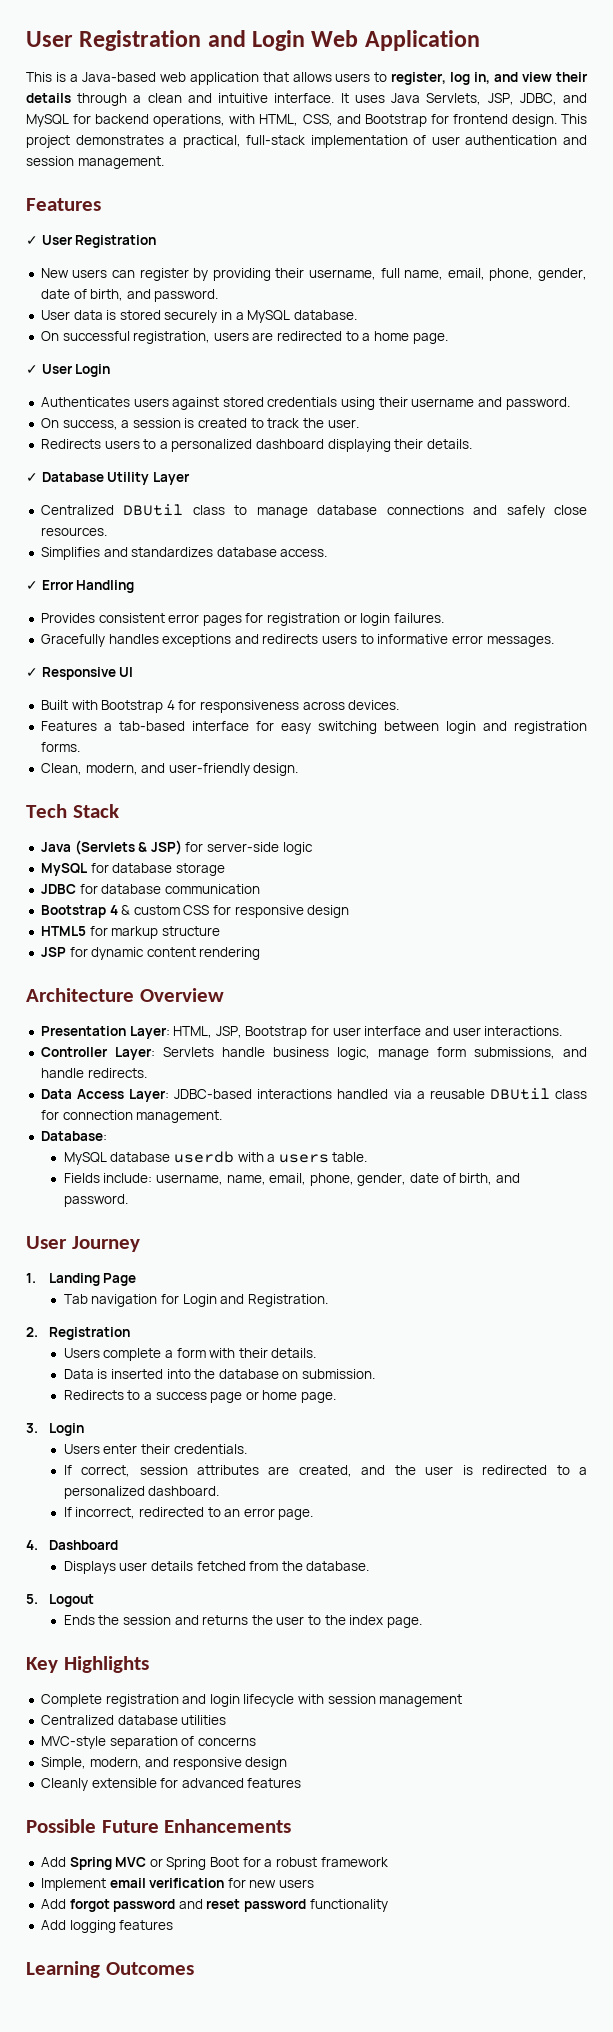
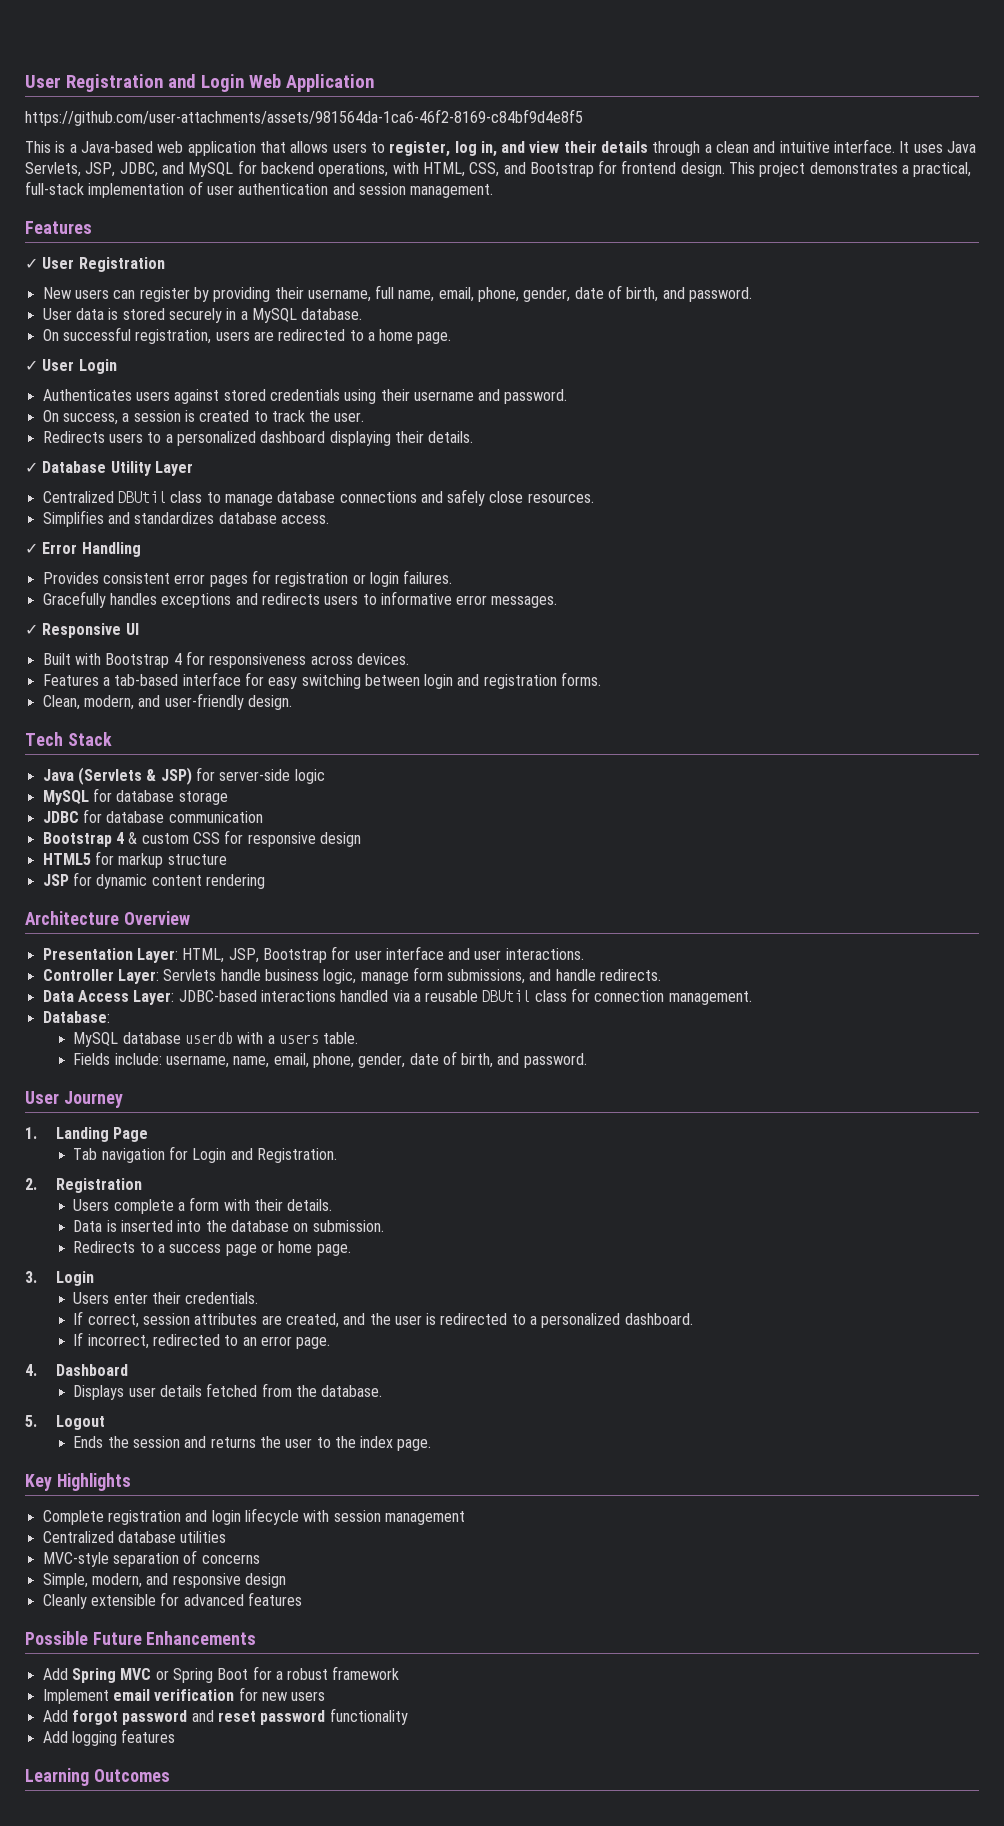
+ https://github.com/user-attachments/assets/981564da-1ca6-46f2-8169-c84bf9d4e8f5

